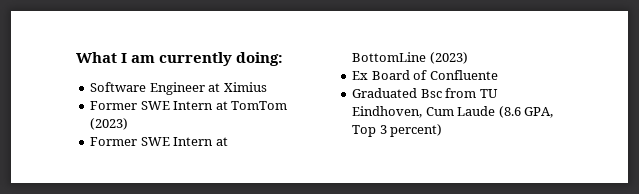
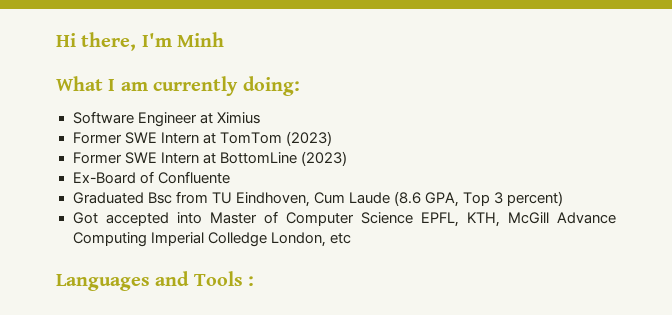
+ Hi there, I'm Minh
- Ex Board of Confluente
+ Ex-Board of Confluente
+ Got accepted into Master of Computer Science EPFL, KTH, McGill Advance Computing Imperial Colledge London, etc
+ Languages and Tools :

